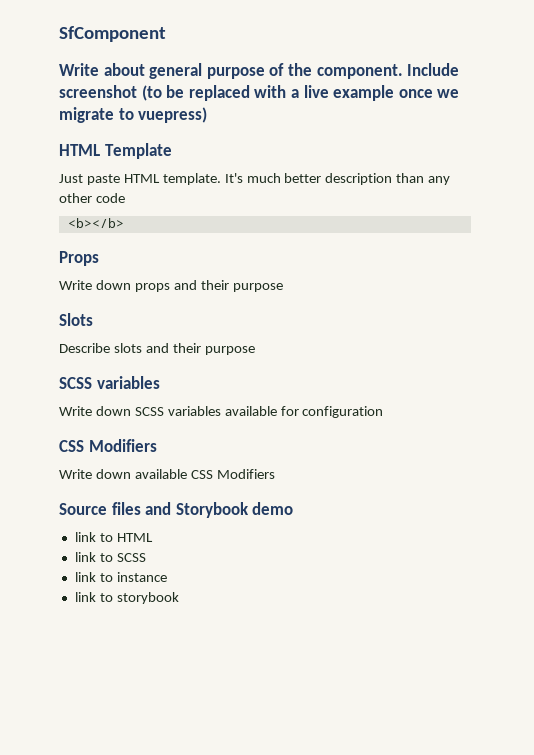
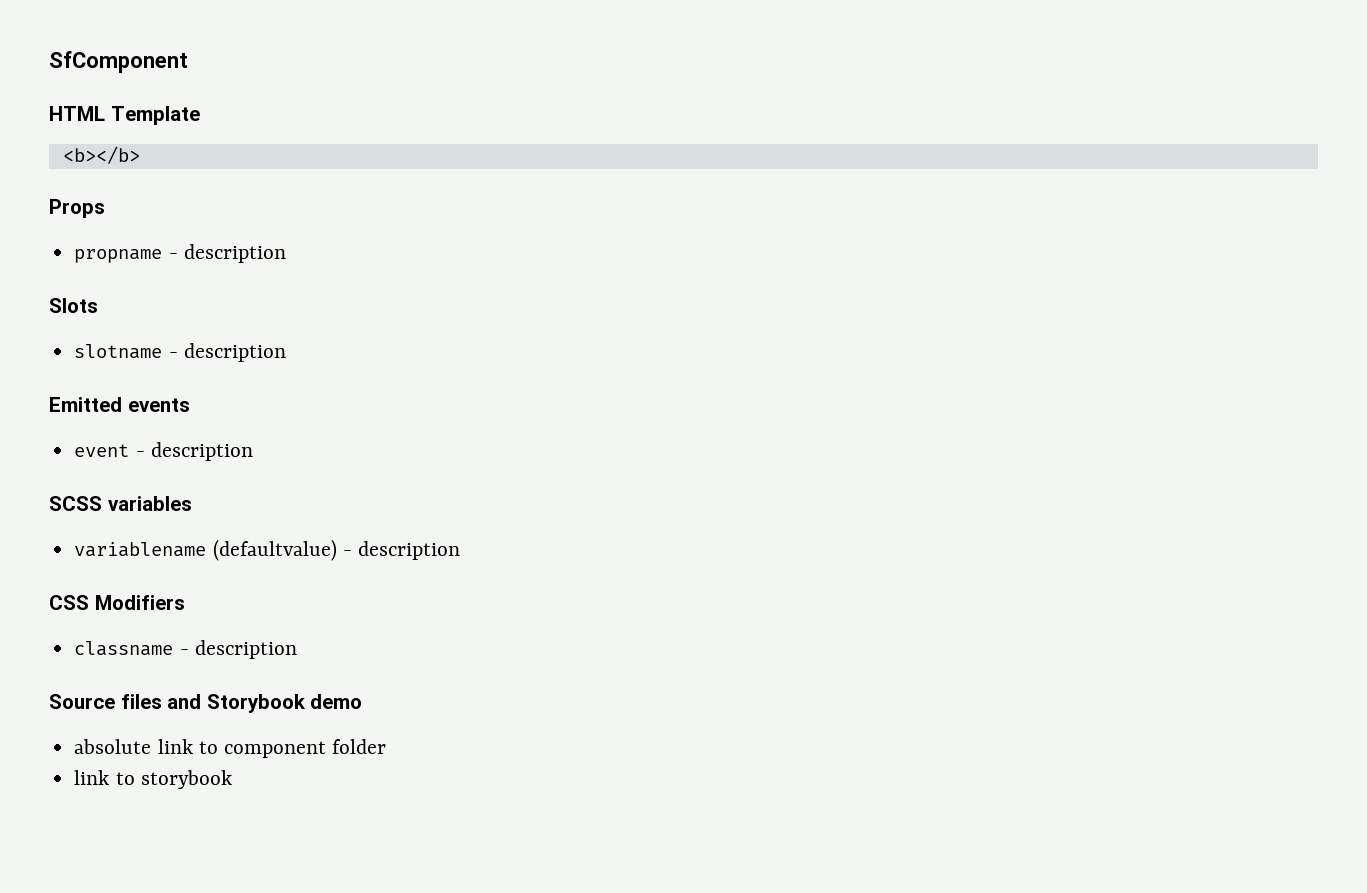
- Write about general purpose of the component. Include screenshot (to be replaced with a live example once we migrate to vuepress)
  HTML Template
- Just paste HTML template. It's much better description than any other code
  <b></b>
  Props
- Write down props and their purpose
+ propname - description
  Slots
- Describe slots and their purpose
+ slotname - description
+ Emitted events
+ event - description
  SCSS variables
- Write down SCSS variables available for configuration
+ variablename (defaultvalue) - description
  CSS Modifiers
- Write down available CSS Modifiers
+ classname - description
- link to HTML
- link to SCSS
- link to instance
+ absolute link to component folder

